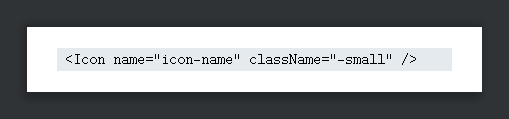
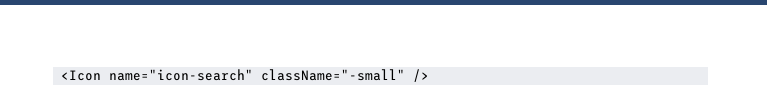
- <Icon name="icon-name" className="-small" />
+ <Icon name="icon-search" className="-small" />

